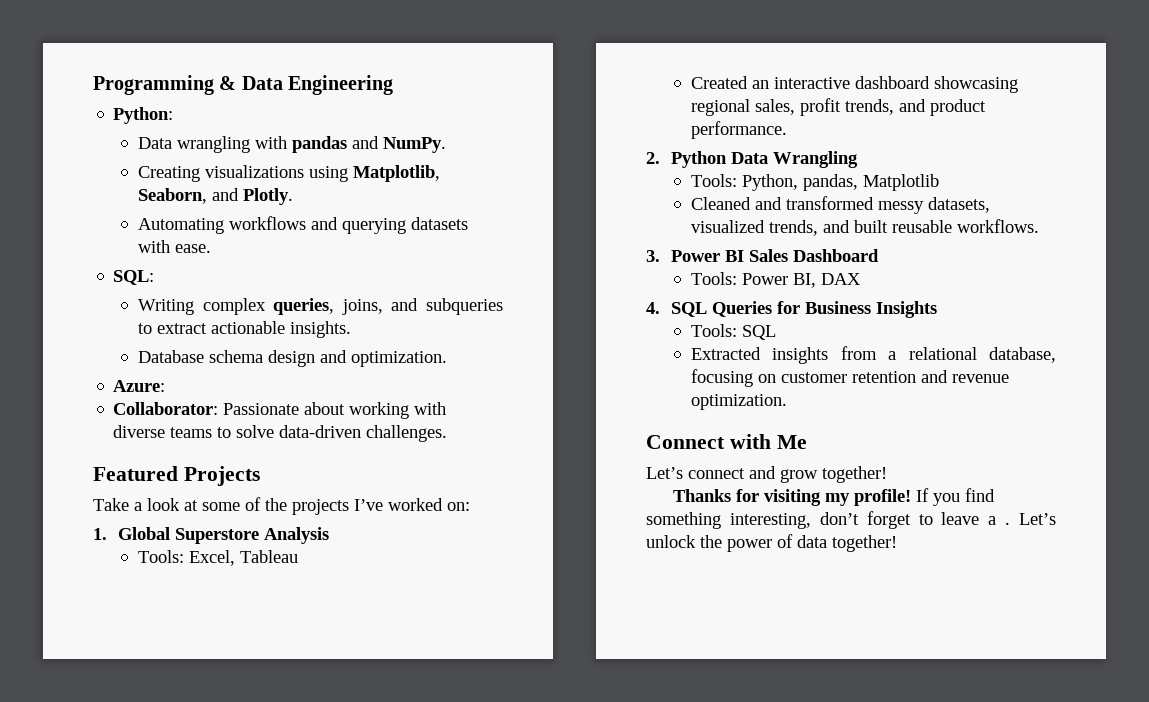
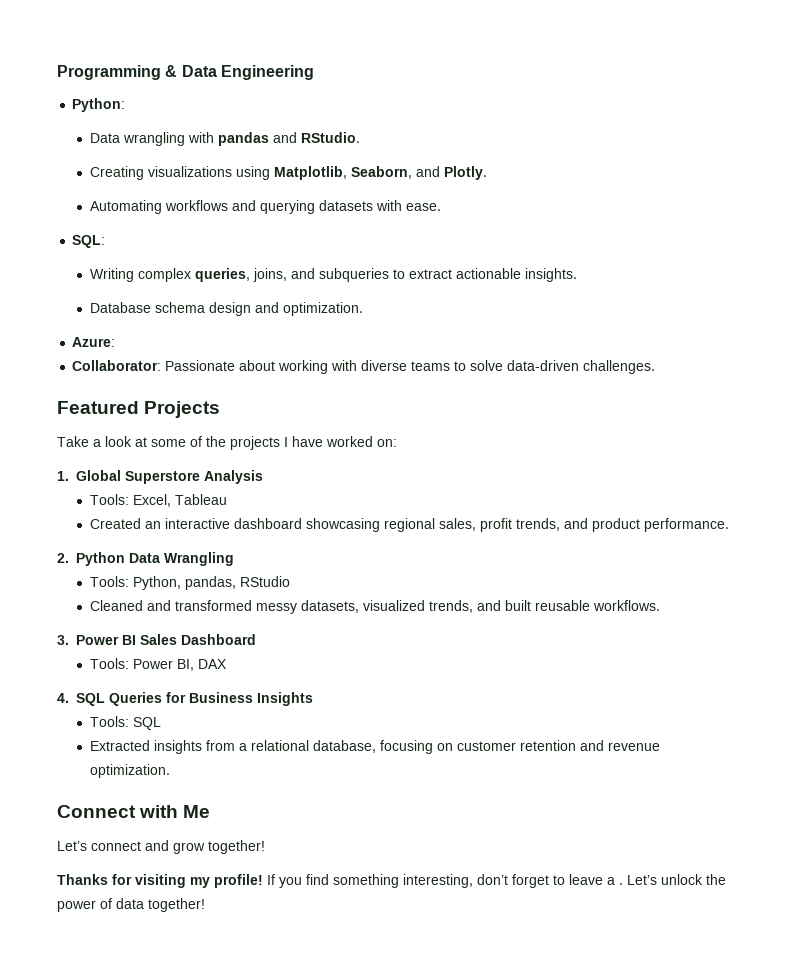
- Data wrangling with pandas and NumPy.
+ Data wrangling with pandas and RStudio.
- Take a look at some of the projects I’ve worked on:
+ Take a look at some of the projects I have worked on:
- Tools: Python, pandas, Matplotlib
+ Tools: Python, pandas, RStudio

